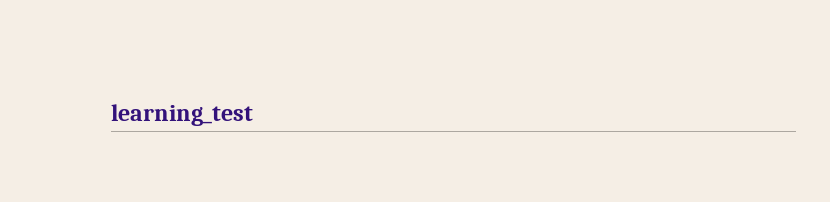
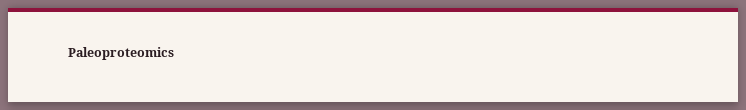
- learning_test
+ Paleoproteomics

